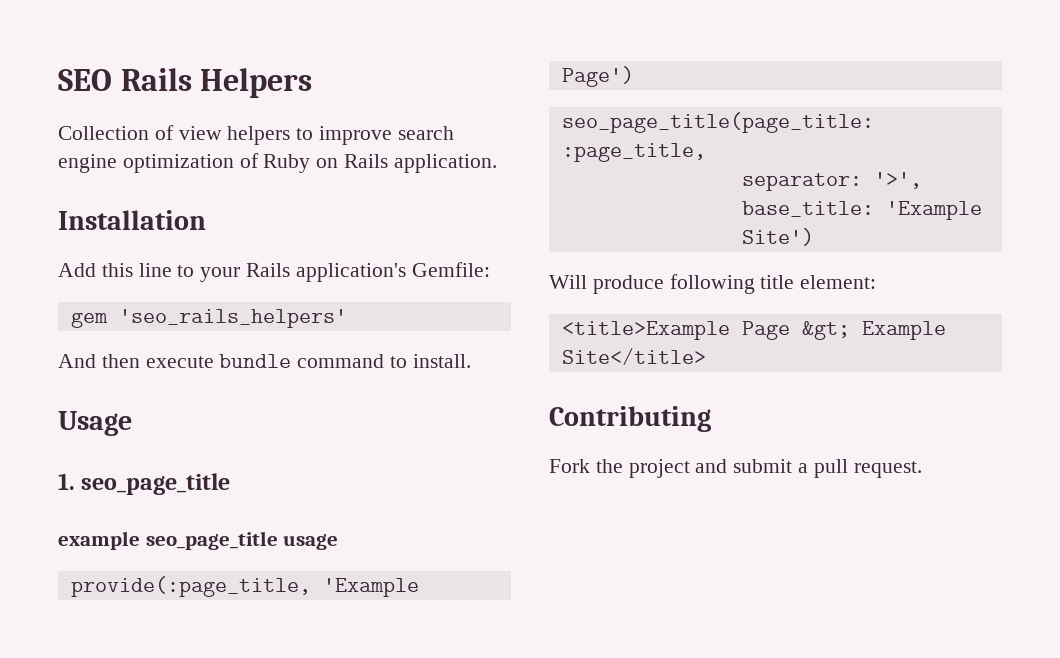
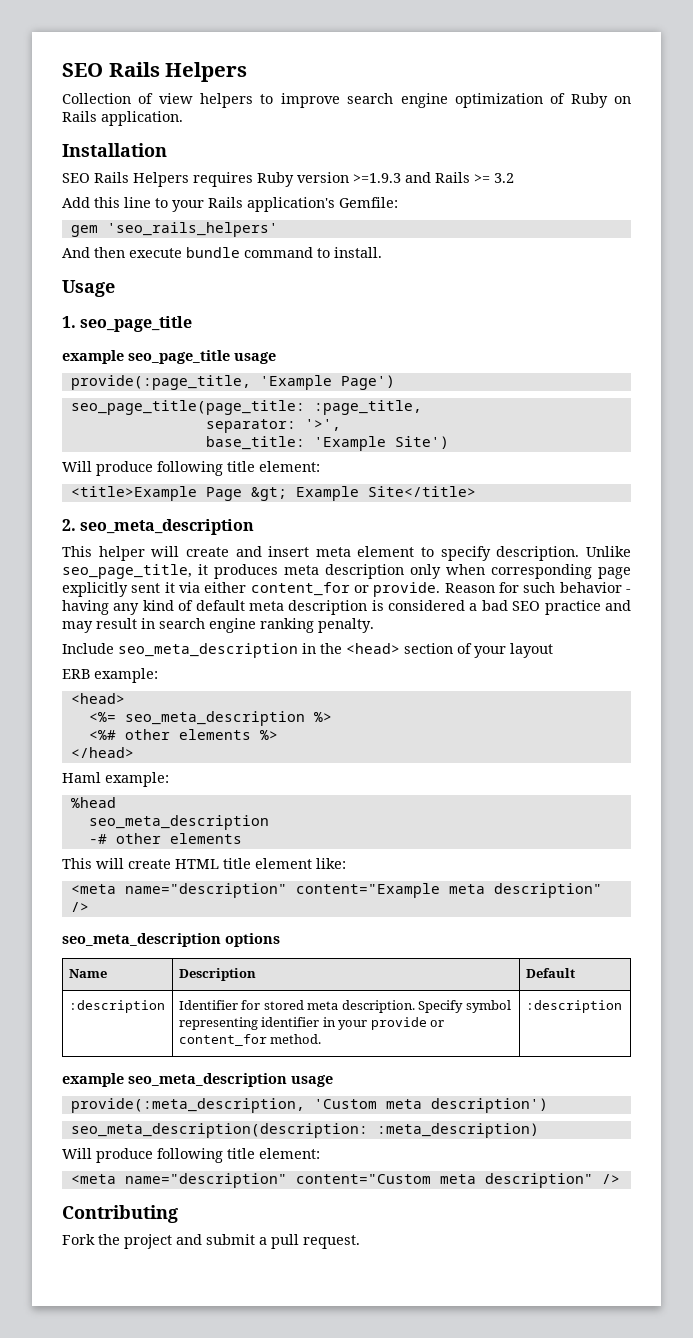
+ SEO Rails Helpers requires Ruby version >=1.9.3 and Rails >= 3.2
+ 2. seo_meta_description
+ This helper will create and insert meta element to specify description. Unlike seo_page_title, it produces meta description only when corresponding page explicitly sent it via either content_for or provide. Reason for such behavior - having any kind of default meta description is considered a bad SEO practice and may result in search engine ranking penalty.
+ Include seo_meta_description in the <head> section of your layout
+ ERB example:
+ <head>
+ <%= seo_meta_description %>
+ <%# other elements %>
+ </head>
+ Haml example:
+ %head
+ seo_meta_description
+ -# other elements
+ This will create HTML title element like:
+ <meta name="description" content="Example meta description" />
+ seo_meta_description options
+ Name | Description | Default
+ :description | Identifier for stored meta description. Specify symbol representing identifier in your provide or content_for method. | :description
+ example seo_meta_description usage
+ provide(:meta_description, 'Custom meta description')
+ seo_meta_description(description: :meta_description)
+ Will produce following title element:
+ <meta name="description" content="Custom meta description" />

